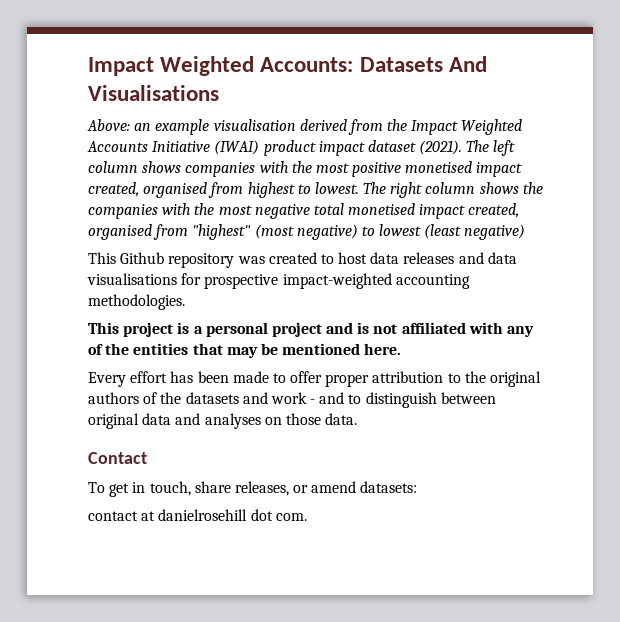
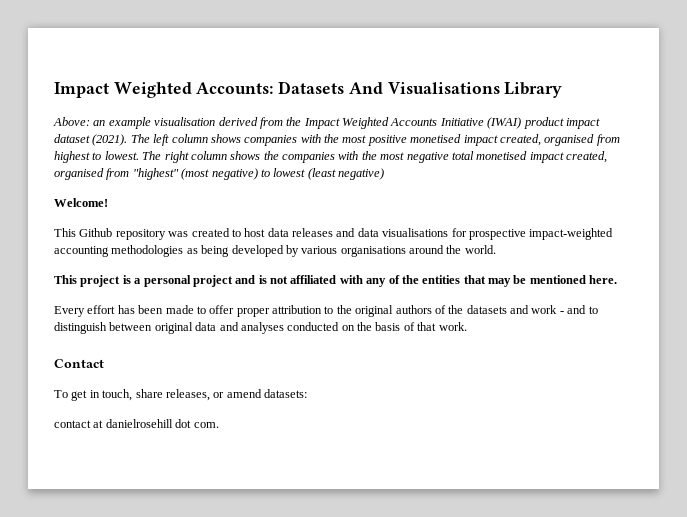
- Impact Weighted Accounts: Datasets And Visualisations
+ Impact Weighted Accounts: Datasets And Visualisations Library
+ Welcome!
- This Github repository was created to host data releases and data visualisations for prospective impact-weighted accounting methodologies.
+ This Github repository was created to host data releases and data visualisations for prospective impact-weighted accounting methodologies as being developed by various organisations around the world.
- Every effort has been made to offer proper attribution to the original authors of the datasets and work - and to distinguish between original data and analyses on those data.
+ Every effort has been made to offer proper attribution to the original authors of the datasets and work - and to distinguish between original data and analyses conducted on the basis of that work.

